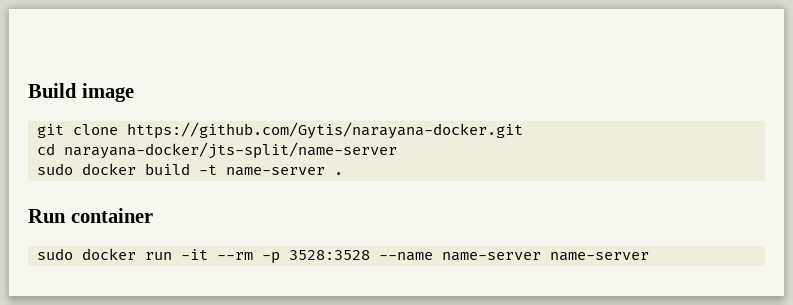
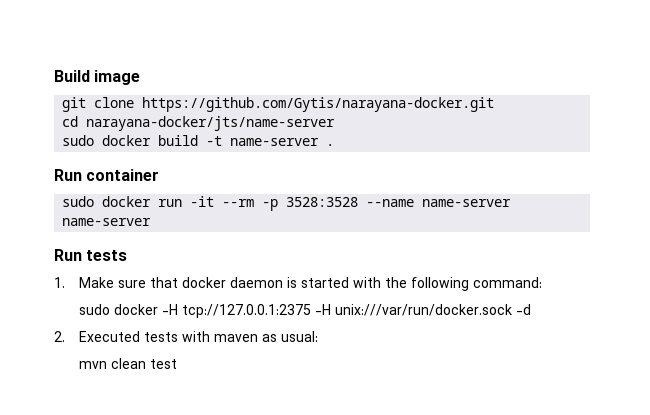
- cd narayana-docker/jts-split/name-server
+ cd narayana-docker/jts/name-server
+ Run tests
+ 1. Make sure that docker daemon is started with the following command:
+ sudo docker -H tcp://127.0.0.1:2375 -H unix:///var/run/docker.sock -d
+ 2. Executed tests with maven as usual:
+ mvn clean test

